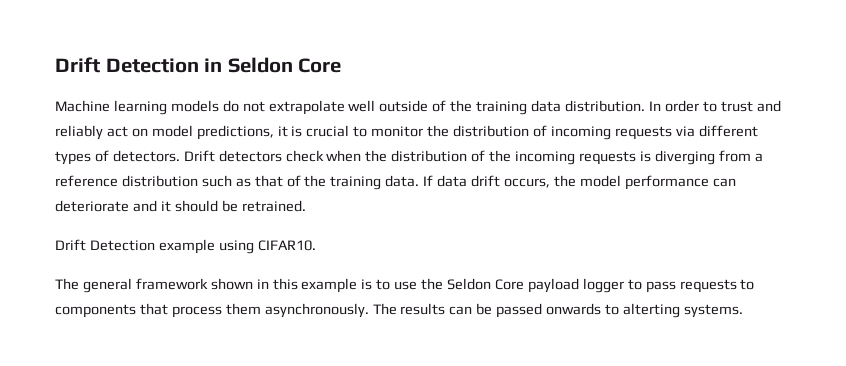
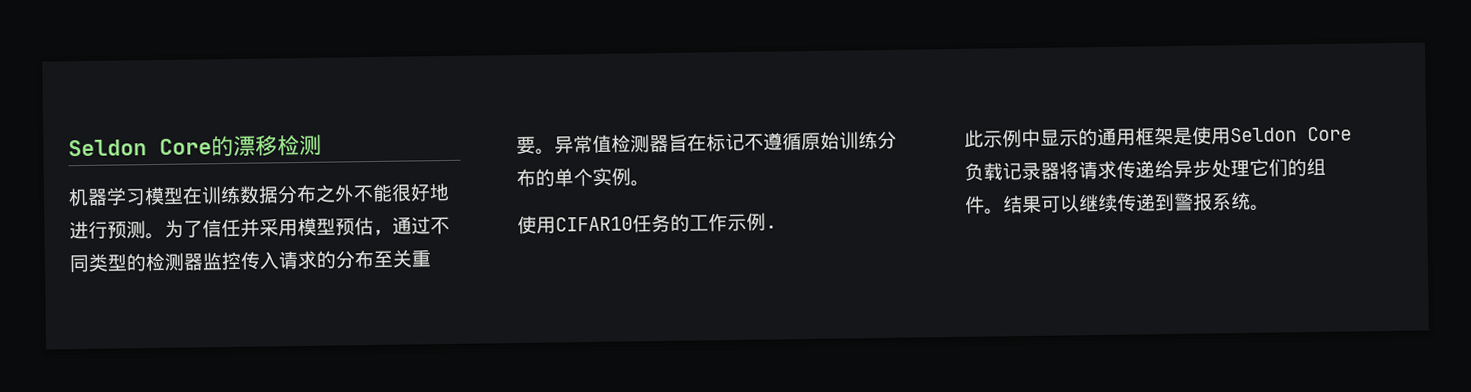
- Drift Detection in Seldon Core
- Machine learning models do not extrapolate well outside of the training data distribution. In order to trust and reliably act on model predictions, it is crucial to monitor the distribution of incoming requests via different types of detectors. Drift detectors check when the distribution of the incoming requests is diverging from a reference distribution such as that of the training data. If data drift occurs, the model performance can deteriorate and it should be retrained.
- Drift Detection example using CIFAR10.
- The general framework shown in this example is to use the Seldon Core payload logger to pass requests to components that process them asynchronously. The results can be passed onwards to alterting systems.
+ Seldon Core的漂移检测
+ 机器学习模型在训练数据分布之外不能很好地进行预测。为了信任并采用模型预估，通过不同类型的检测器监控传入请求的分布至关重要。异常值检测器旨在标记不遵循原始训练分布的单个实例。
+ 使用CIFAR10任务的工作示例.
+ 此示例中显示的通用框架是使用Seldon Core负载记录器将请求传递给异步处理它们的组件。结果可以继续传递到警报系统。

